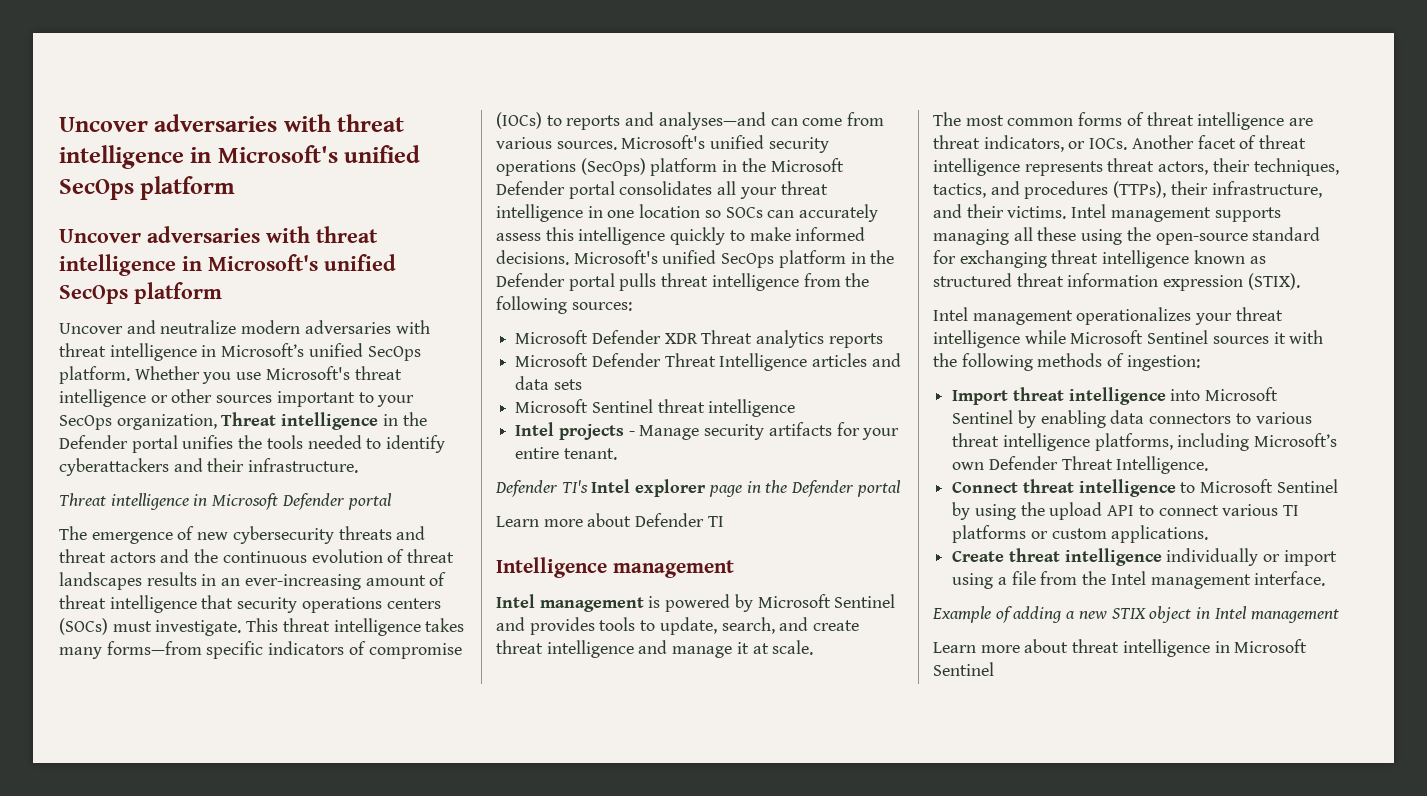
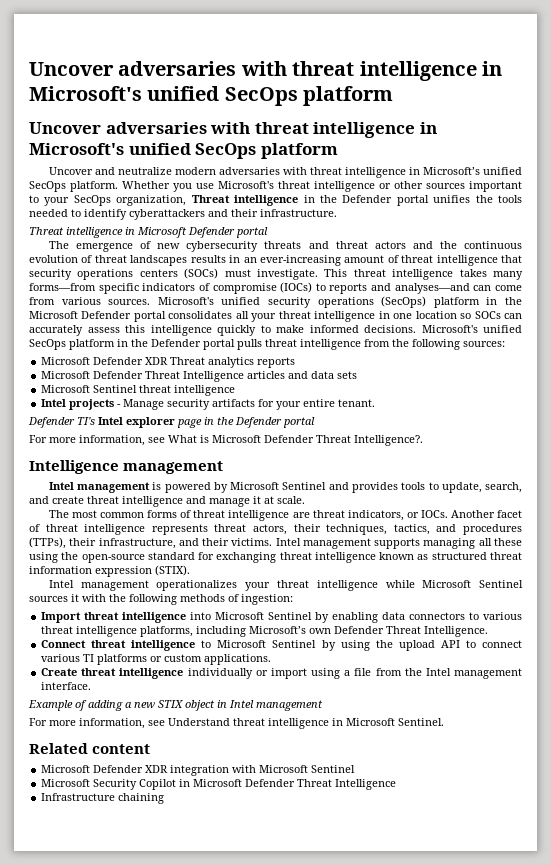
- Learn more about Defender TI
+ For more information, see What is Microsoft Defender Threat Intelligence?.
- Learn more about threat intelligence in Microsoft Sentinel
+ For more information, see Understand threat intelligence in Microsoft Sentinel.
+ Related content
+ Microsoft Defender XDR integration with Microsoft Sentinel
+ Microsoft Security Copilot in Microsoft Defender Threat Intelligence
+ Infrastructure chaining

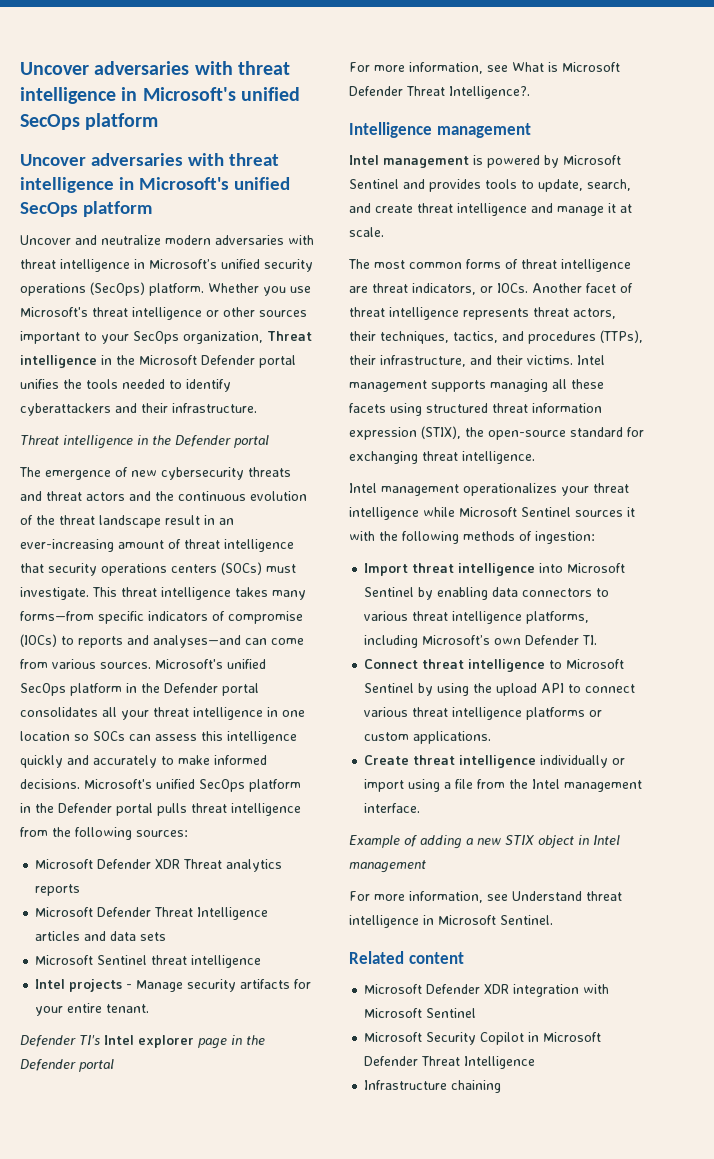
- Uncover and neutralize modern adversaries with threat intelligence in Microsoft’s unified SecOps platform.
+ Uncover and neutralize modern adversaries with threat intelligence in Microsoft’s unified security operations (SecOps) platform.
- Whether you use Microsoft's threat intelligence or other sources important to your SecOps organization, Threat intelligence in the Defender portal unifies the tools needed to identify cyberattackers and their infrastructure.
+ Whether you use Microsoft's threat intelligence or other sources important to your SecOps organization, Threat intelligence in the Microsoft Defender portal unifies the tools needed to identify cyberattackers and their infrastructure.
- Threat intelligence in Microsoft Defender portal
+ Threat intelligence in the Defender portal
- The emergence of new cybersecurity threats and threat actors and the continuous evolution of threat landscapes results in an ever-increasing amount of threat intelligence that security operations centers (SOCs) must investigate.
+ The emergence of new cybersecurity threats and threat actors and the continuous evolution of the threat landscape result in an ever-increasing amount of threat intelligence that security operations centers (SOCs) must investigate.
- Microsoft's unified security operations (SecOps) platform in the Microsoft Defender portal consolidates all your threat intelligence in one location so SOCs can accurately assess this intelligence quickly to make informed decisions.
+ Microsoft's unified SecOps platform in the Defender portal consolidates all your threat intelligence in one location so SOCs can assess this intelligence quickly and accurately to make informed decisions.
- Intel management supports managing all these using the open-source standard for exchanging threat intelligence known as structured threat information expression (STIX).
+ Intel management supports managing all these facets using structured threat information expression (STIX), the open-source standard for exchanging threat intelligence.
- Import threat intelligence into Microsoft Sentinel by enabling data connectors to various threat intelligence platforms, including Microsoft’s own Defender Threat Intelligence.
+ Import threat intelligence into Microsoft Sentinel by enabling data connectors to various threat intelligence platforms, including Microsoft’s own Defender TI.
- Connect threat intelligence to Microsoft Sentinel by using the upload API to connect various TI platforms or custom applications.
+ Connect threat intelligence to Microsoft Sentinel by using the upload API to connect various threat intelligence platforms or custom applications.

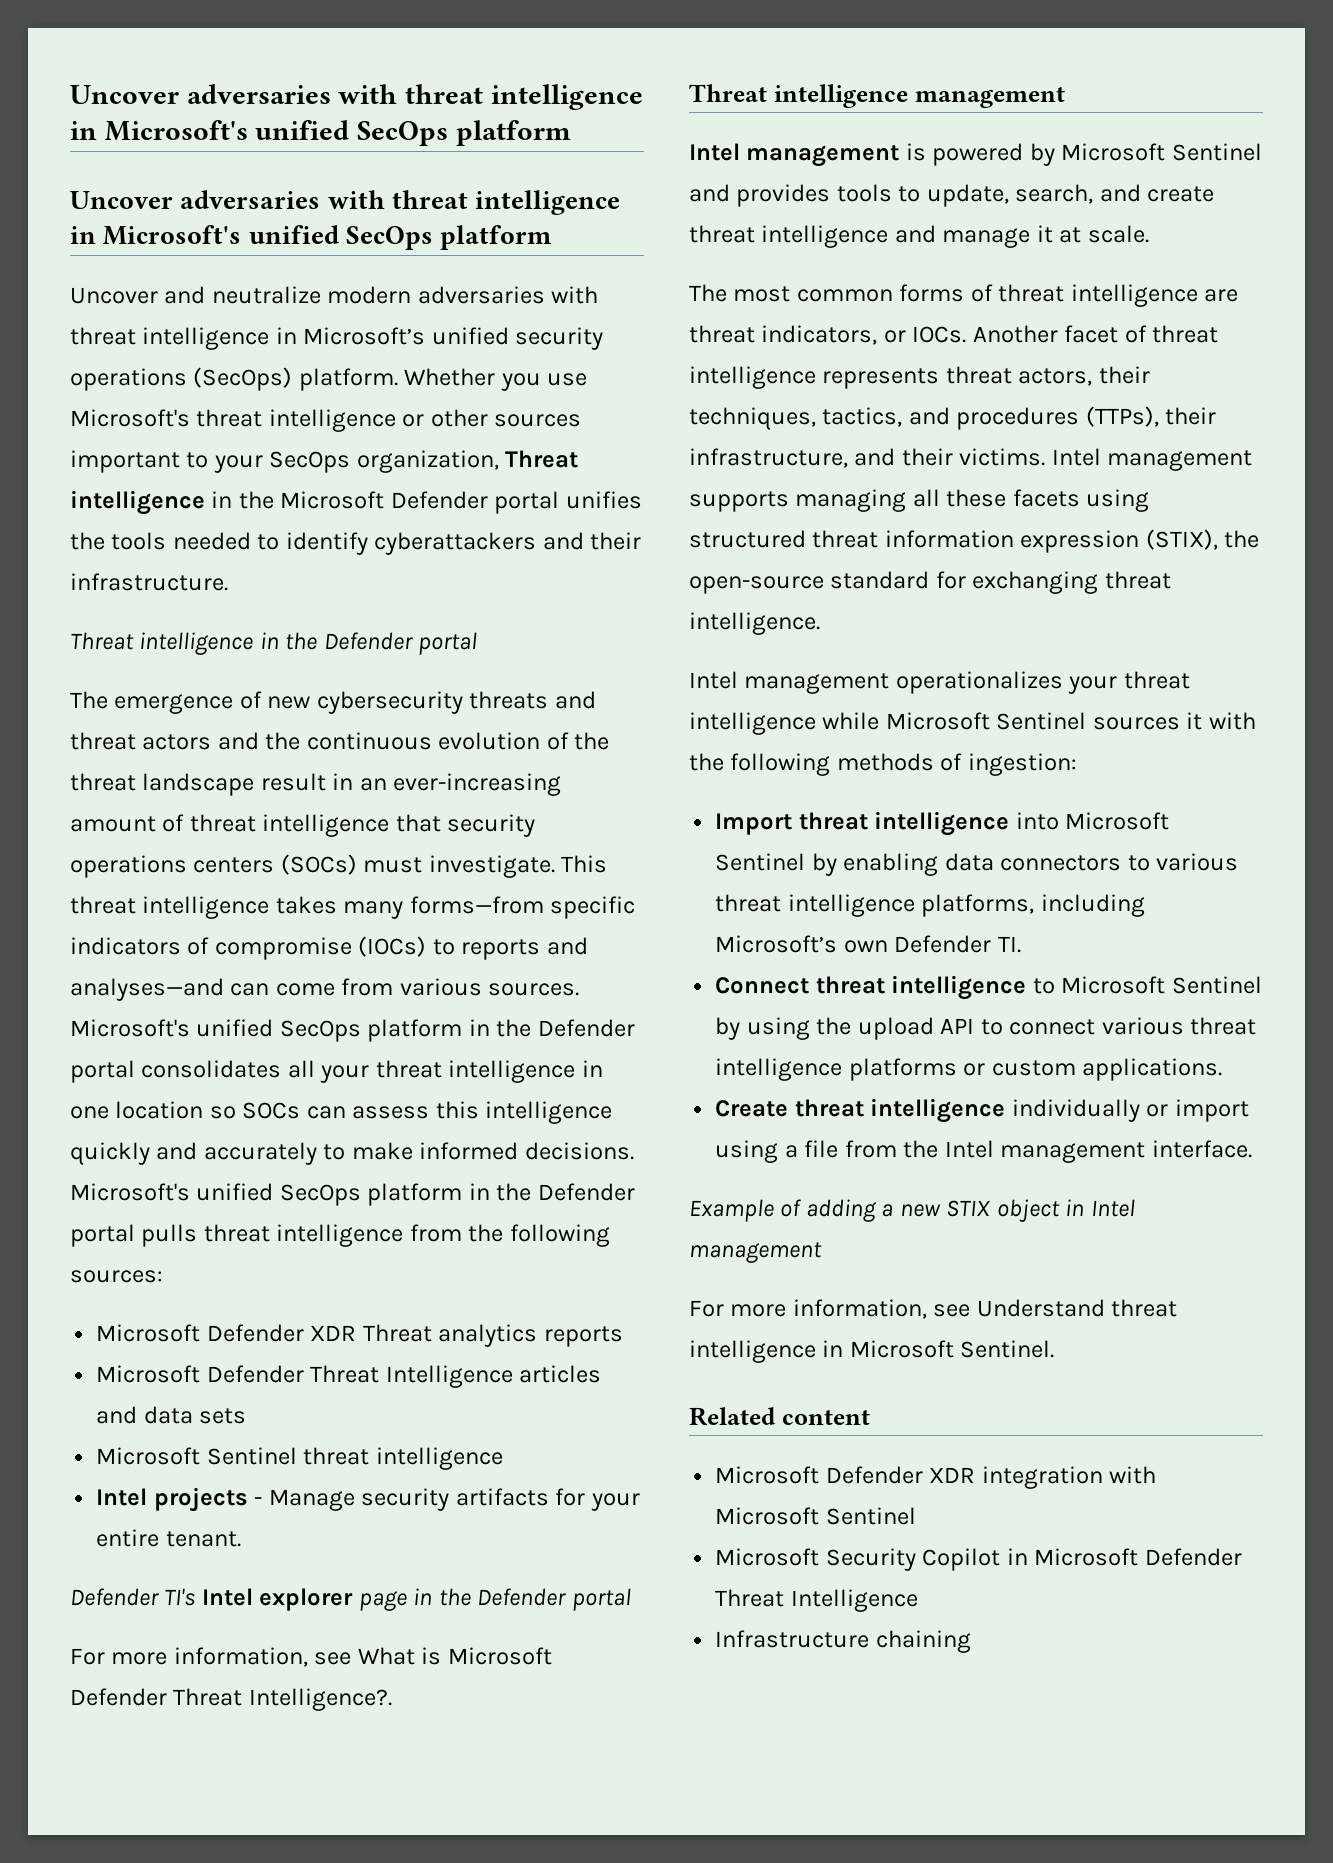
- Intelligence management
+ Threat intelligence management

